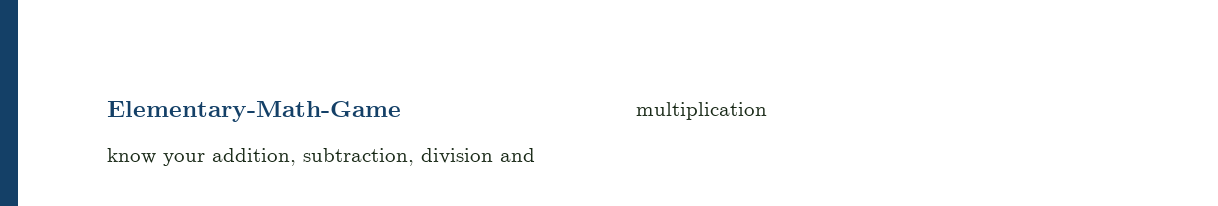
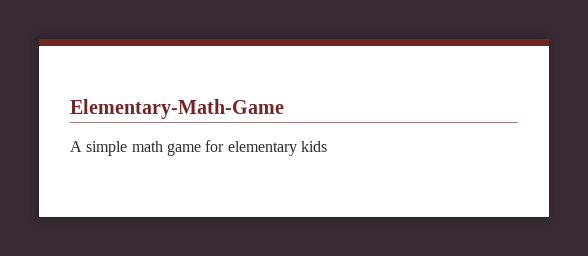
- know your addition, subtraction, division and multiplication
+ A simple math game for elementary kids

